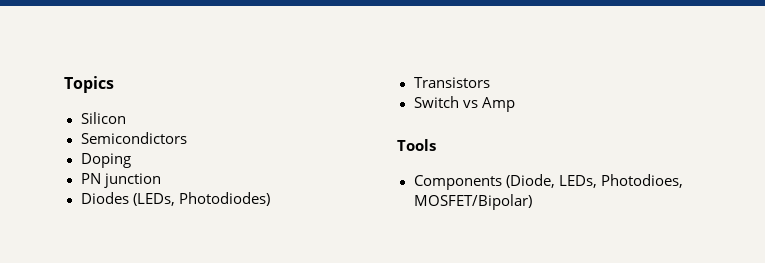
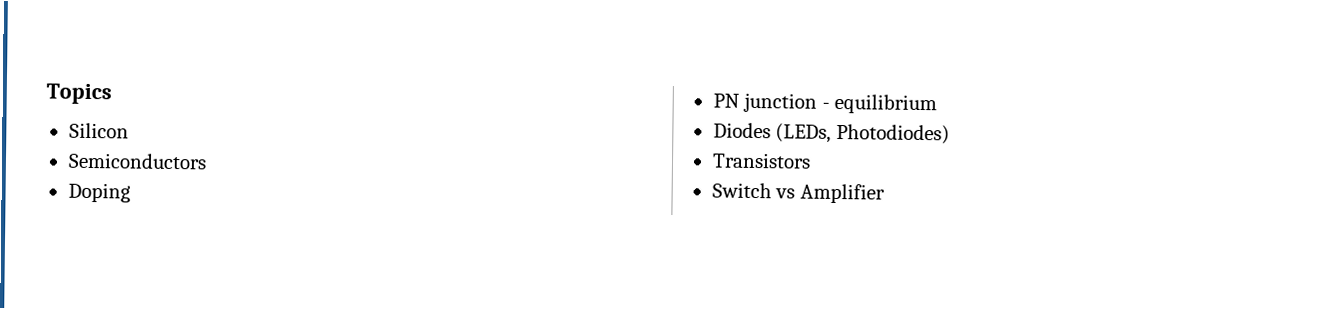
- Semicondictors
+ Semiconductors
- PN junction
+ PN junction - equilibrium
- Switch vs Amp
- Tools
- Components (Diode, LEDs, Photodioes, MOSFET/Bipolar)
+ Switch vs Amplifier

